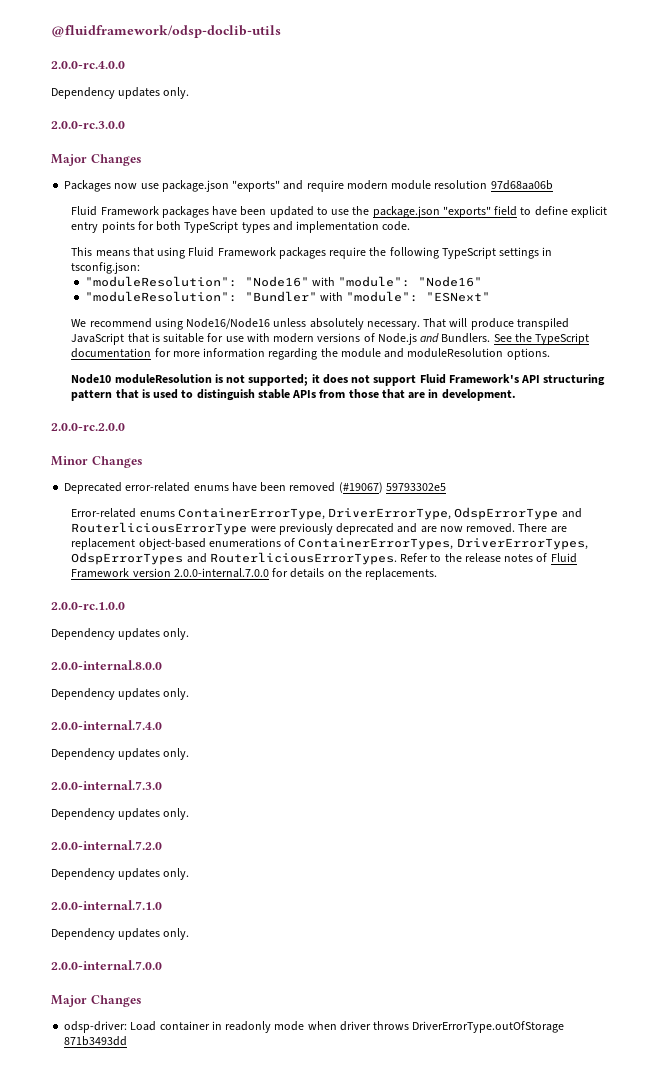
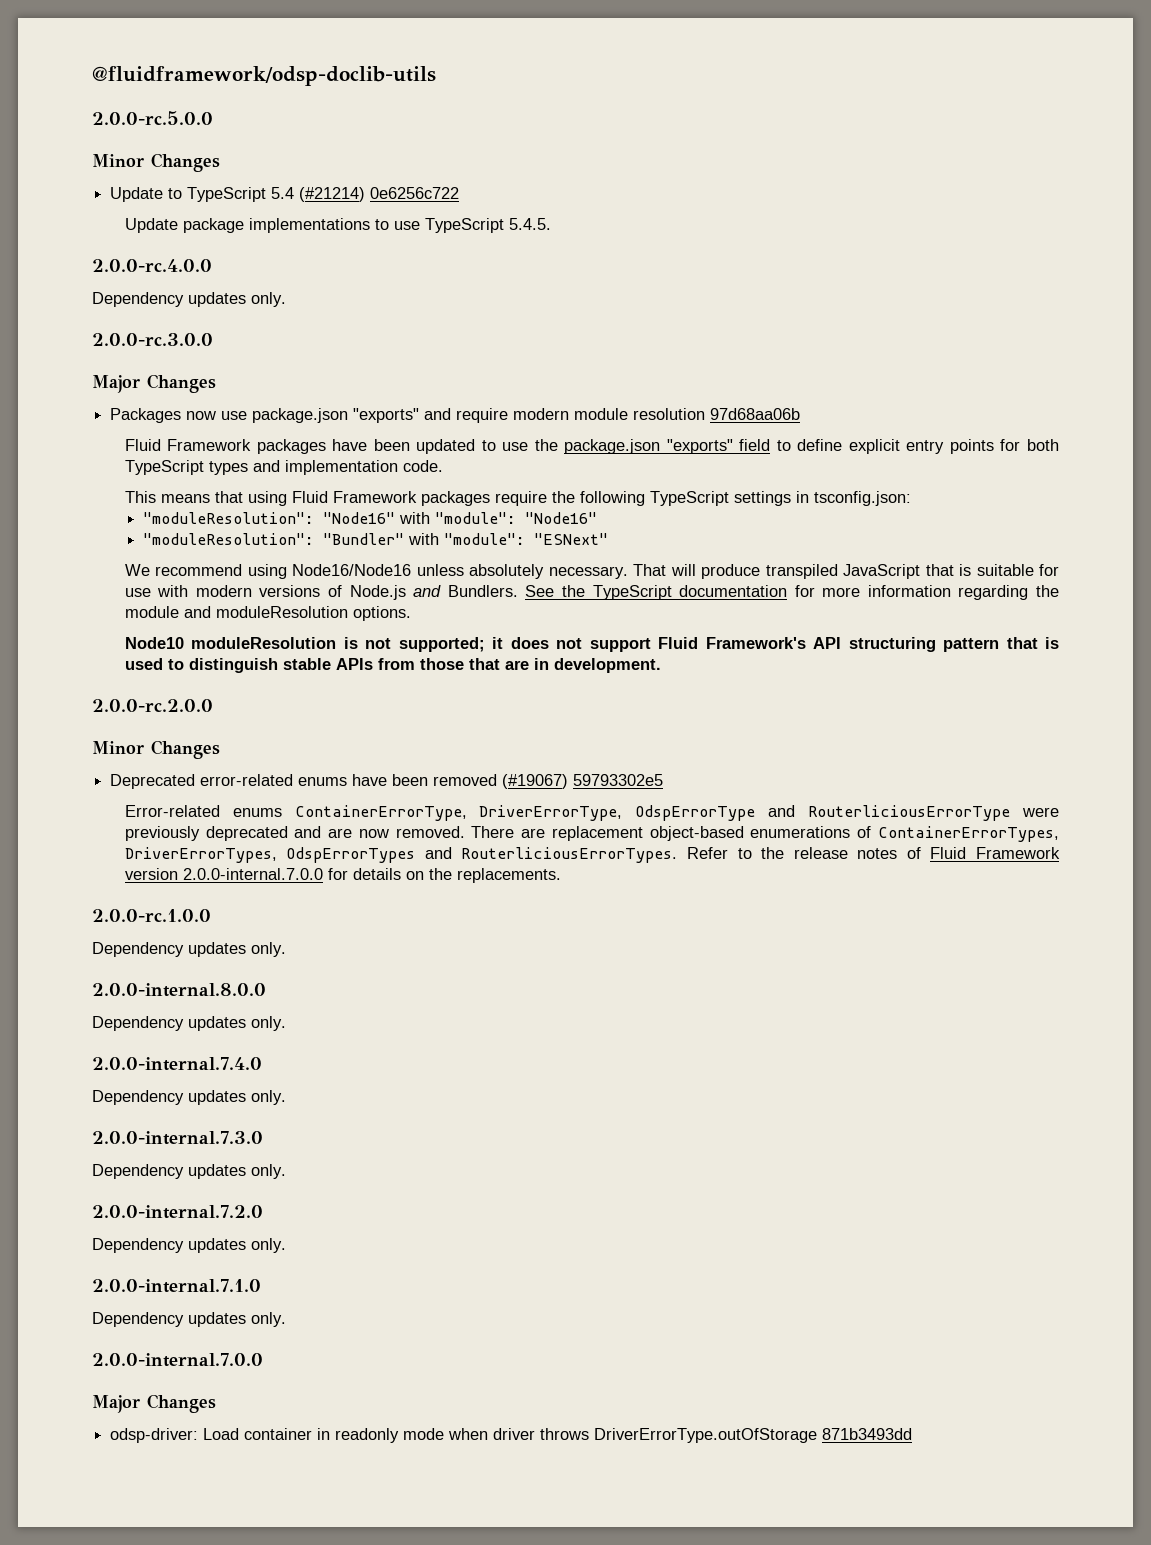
+ 2.0.0-rc.5.0.0
+ Minor Changes
+ Update to TypeScript 5.4 (#21214) 0e6256c722
+ Update package implementations to use TypeScript 5.4.5.

